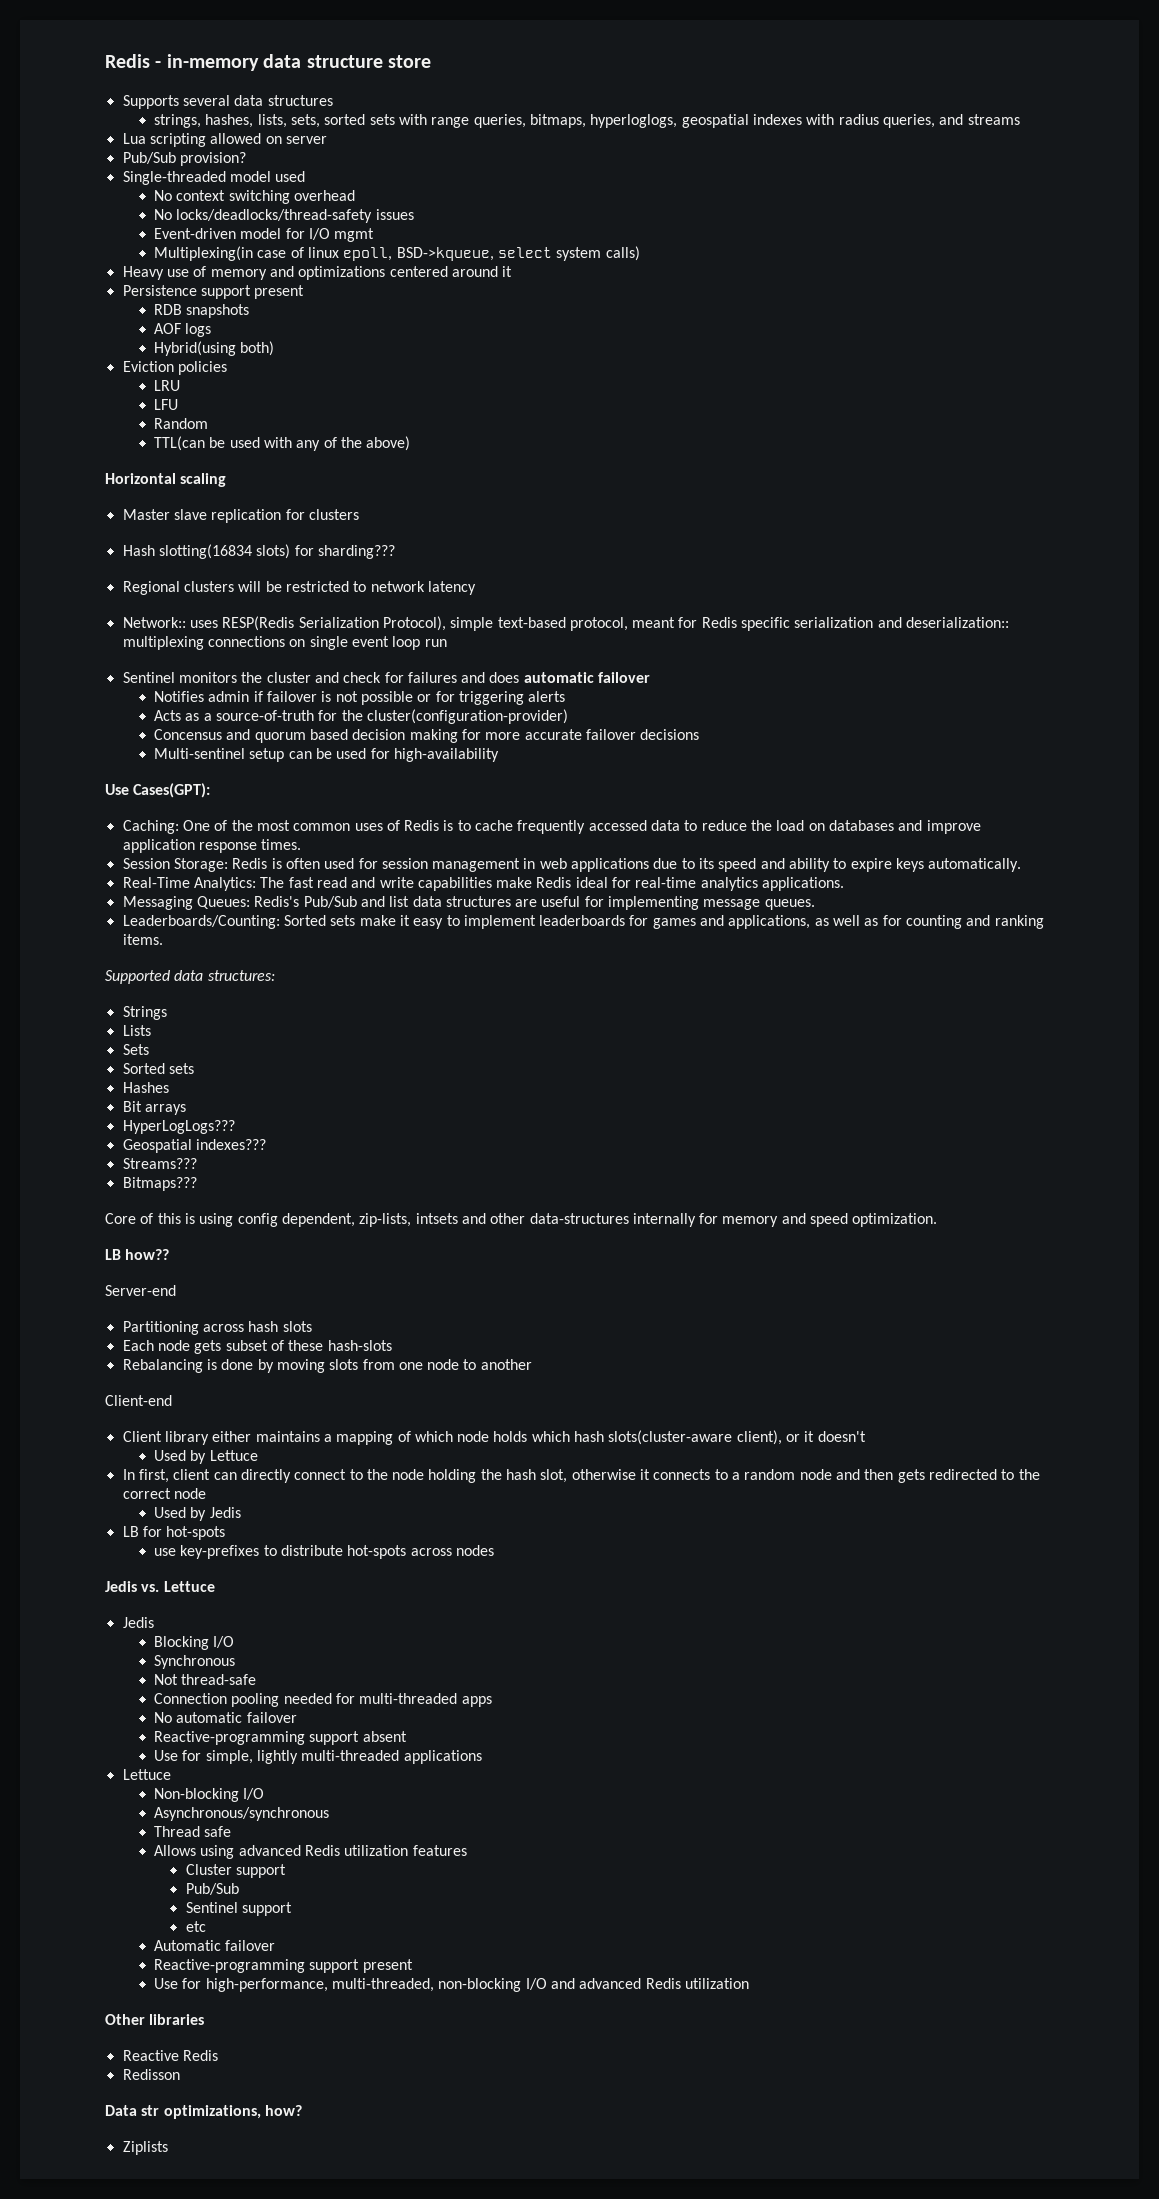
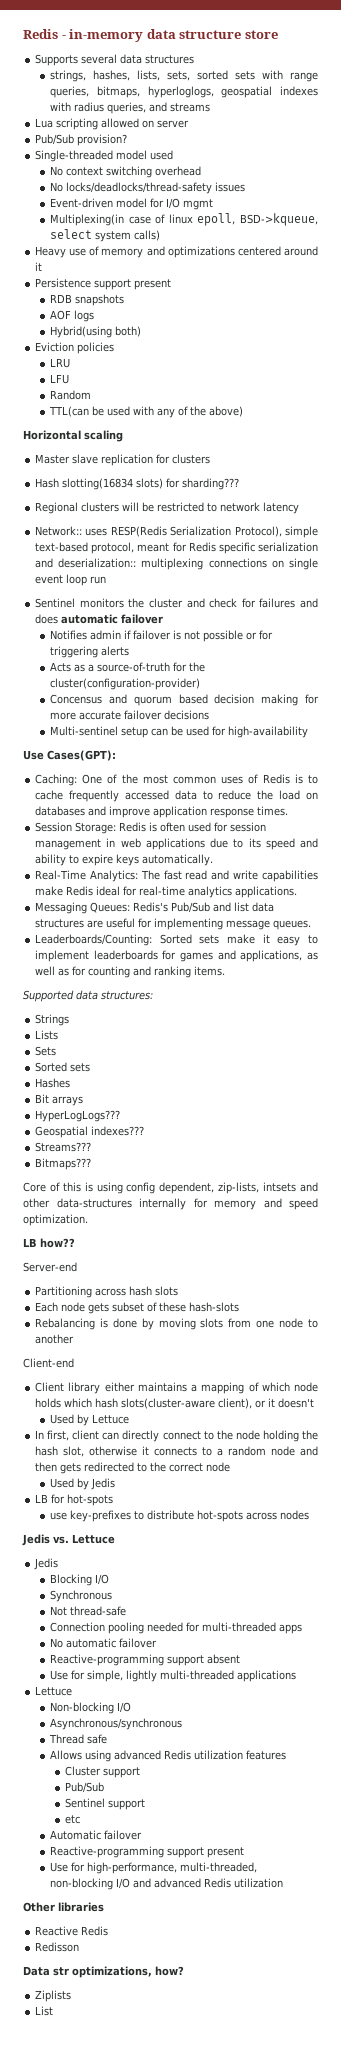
+ List

